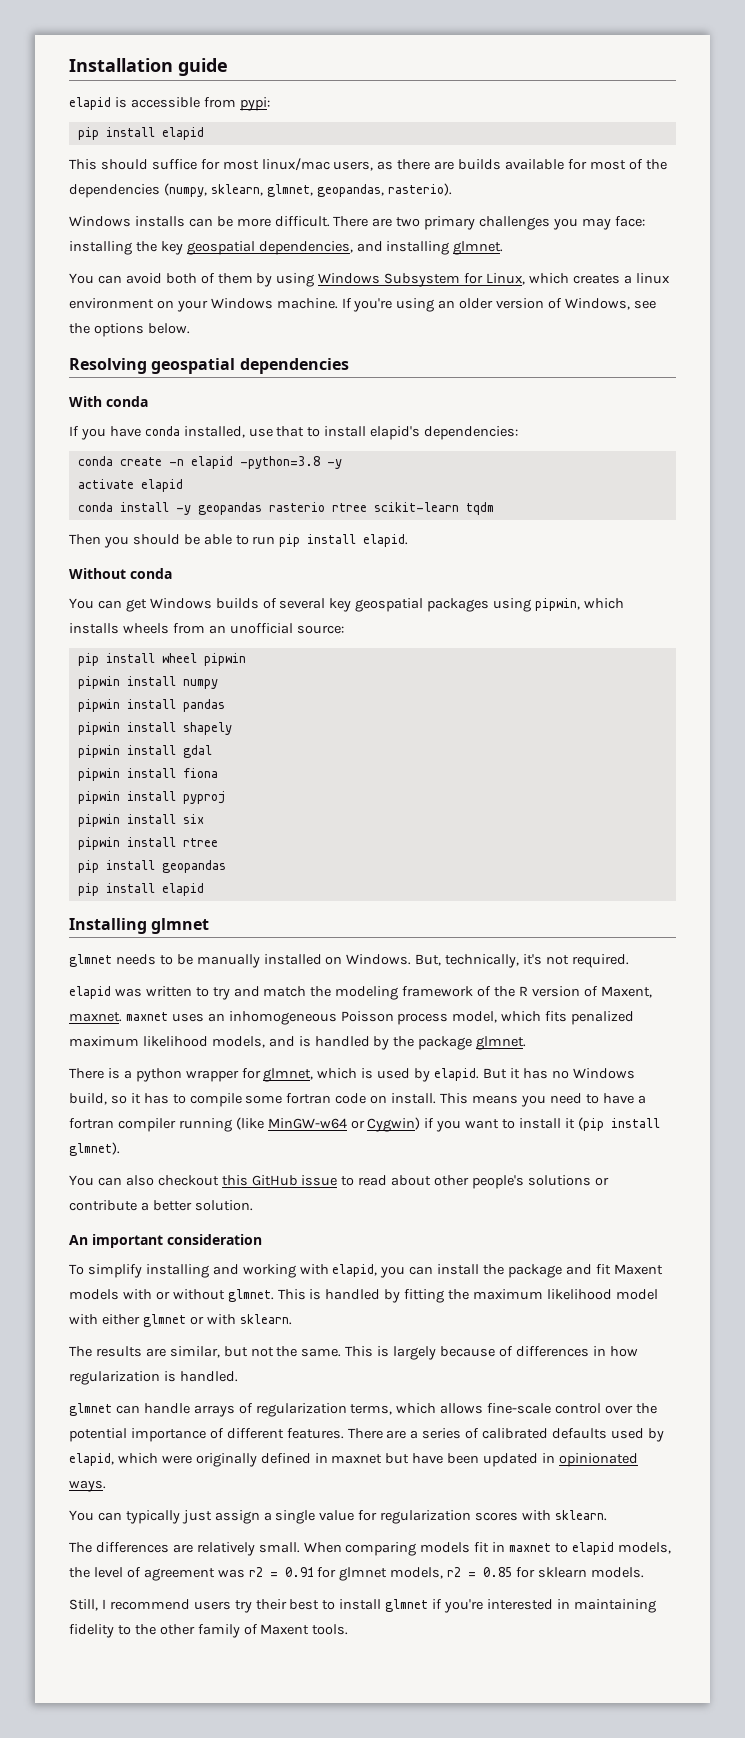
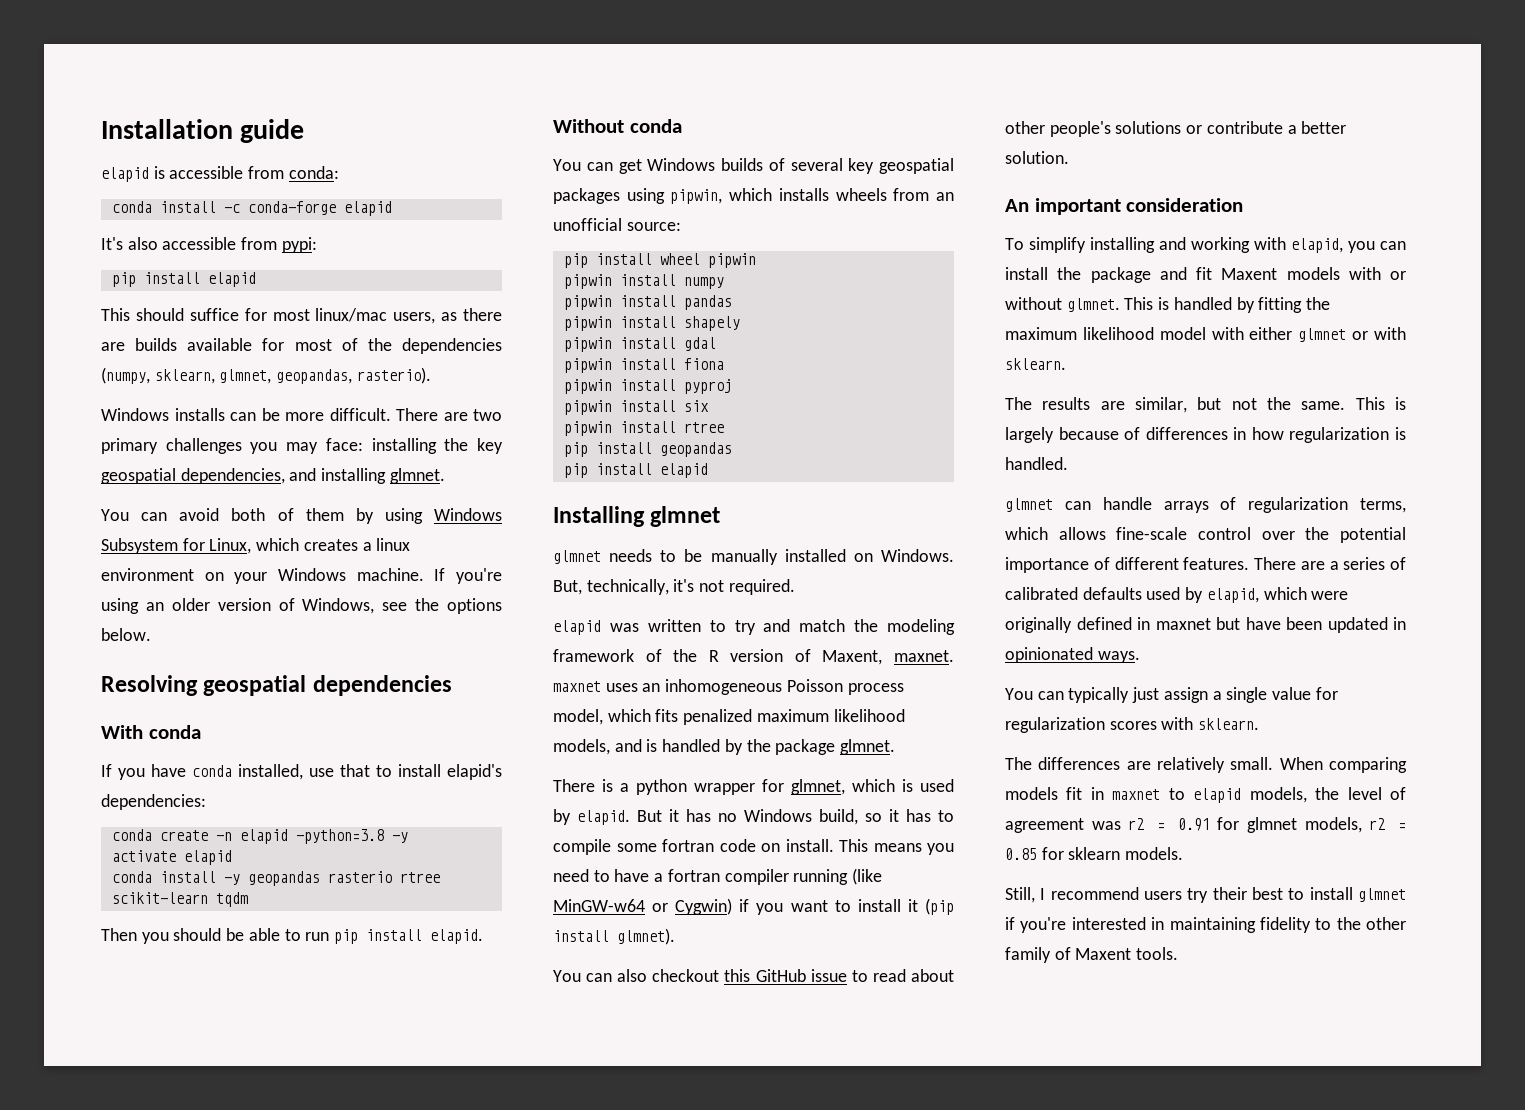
- elapid is accessible from pypi:
+ elapid is accessible from conda:
+ conda install -c conda-forge elapid
+ It's also accessible from pypi:

